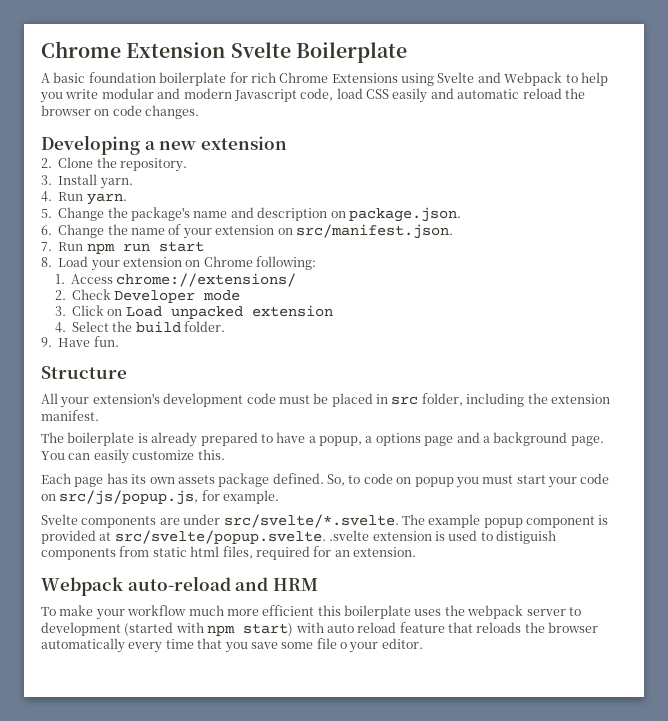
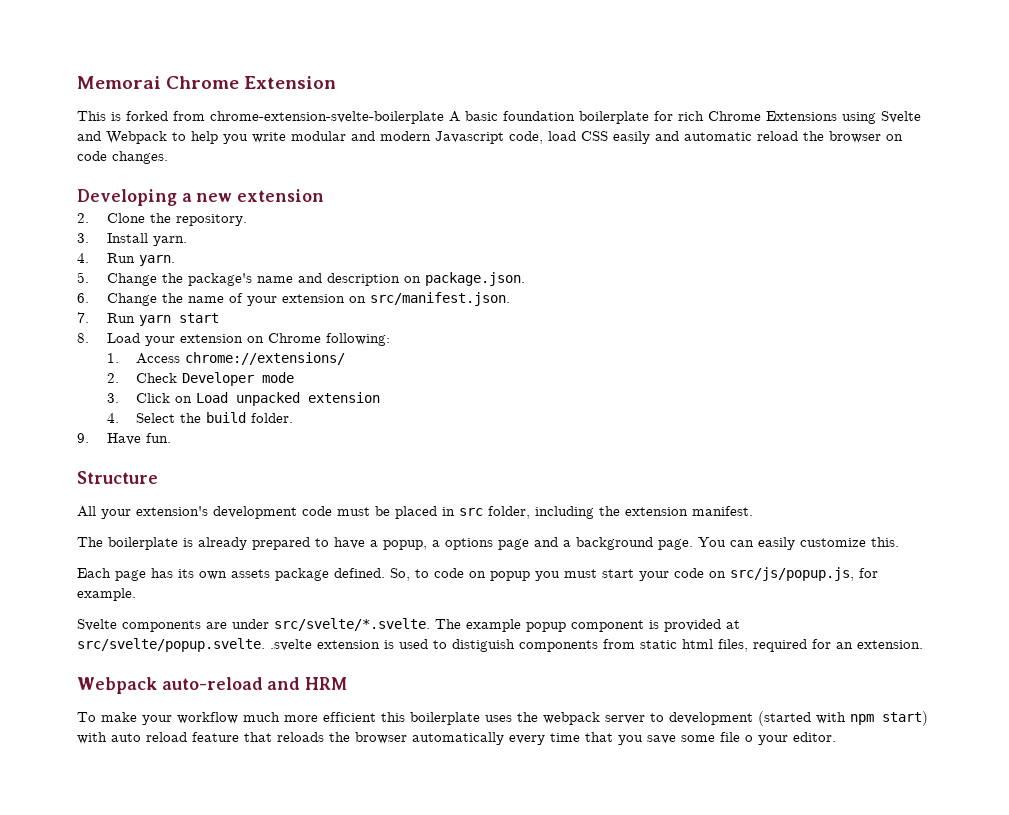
- Chrome Extension Svelte Boilerplate
- A basic foundation boilerplate for rich Chrome Extensions using Svelte and Webpack to help you write modular and modern Javascript code, load CSS easily and automatic reload the browser on code changes.
+ Memorai Chrome Extension
+ This is forked from chrome-extension-svelte-boilerplate A basic foundation boilerplate for rich Chrome Extensions using Svelte and Webpack to help you write modular and modern Javascript code, load CSS easily and automatic reload the browser on code changes.
- 7. Run npm run start
+ 7. Run yarn start

